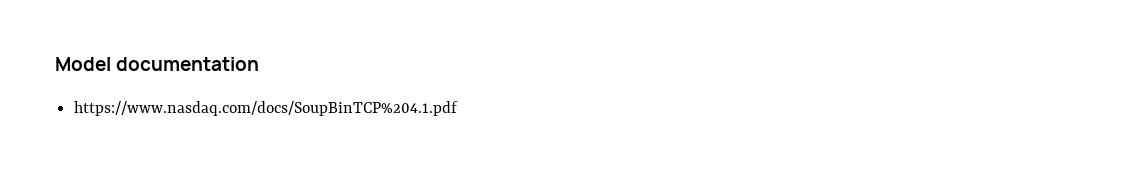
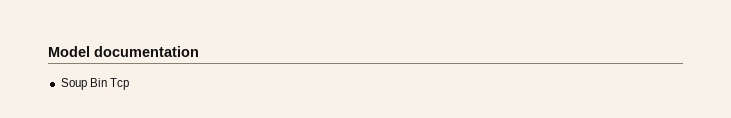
- https://www.nasdaq.com/docs/SoupBinTCP%204.1.pdf
+ Soup Bin Tcp

